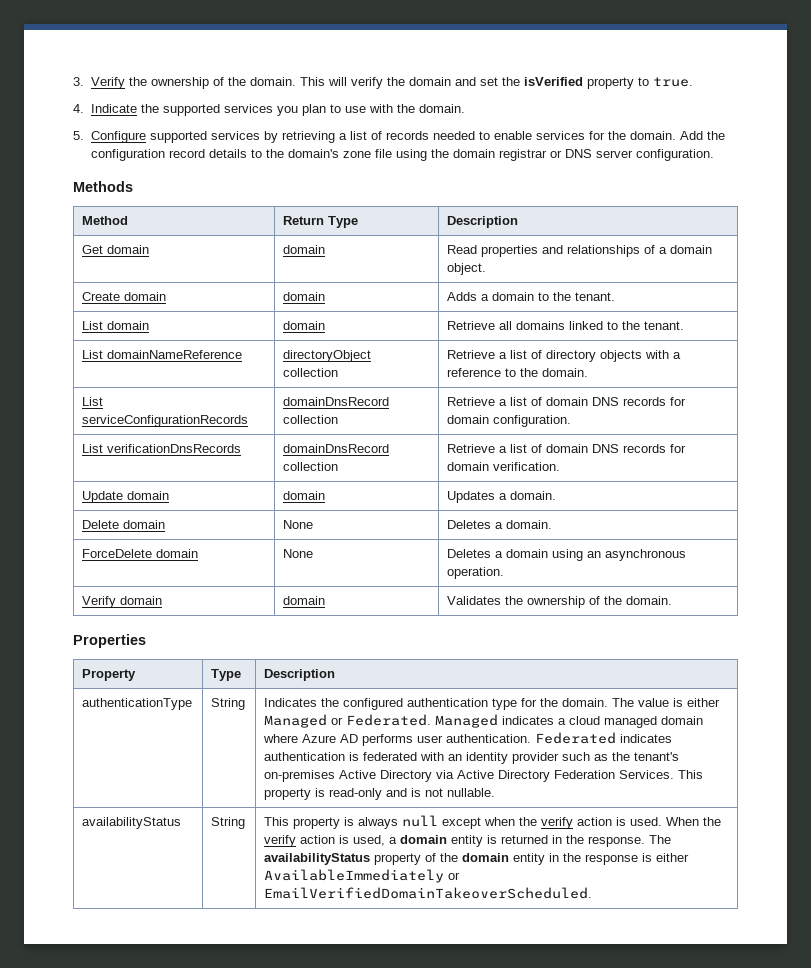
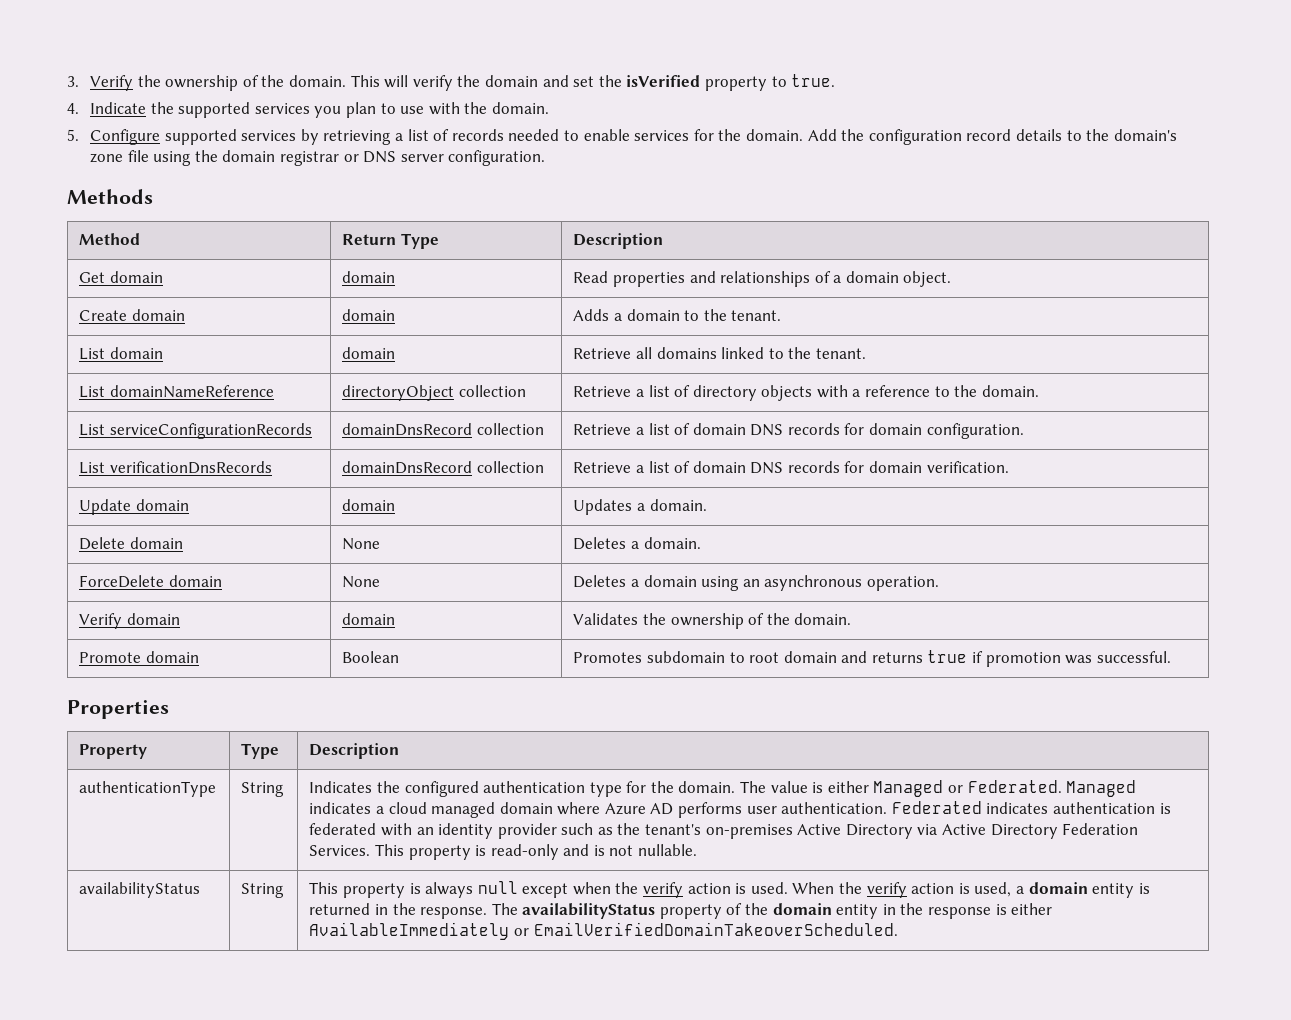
+ Promote domain | Boolean | Promotes subdomain to root domain and returns true if promotion was successful.

